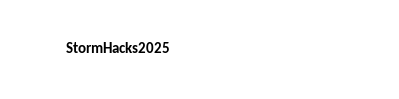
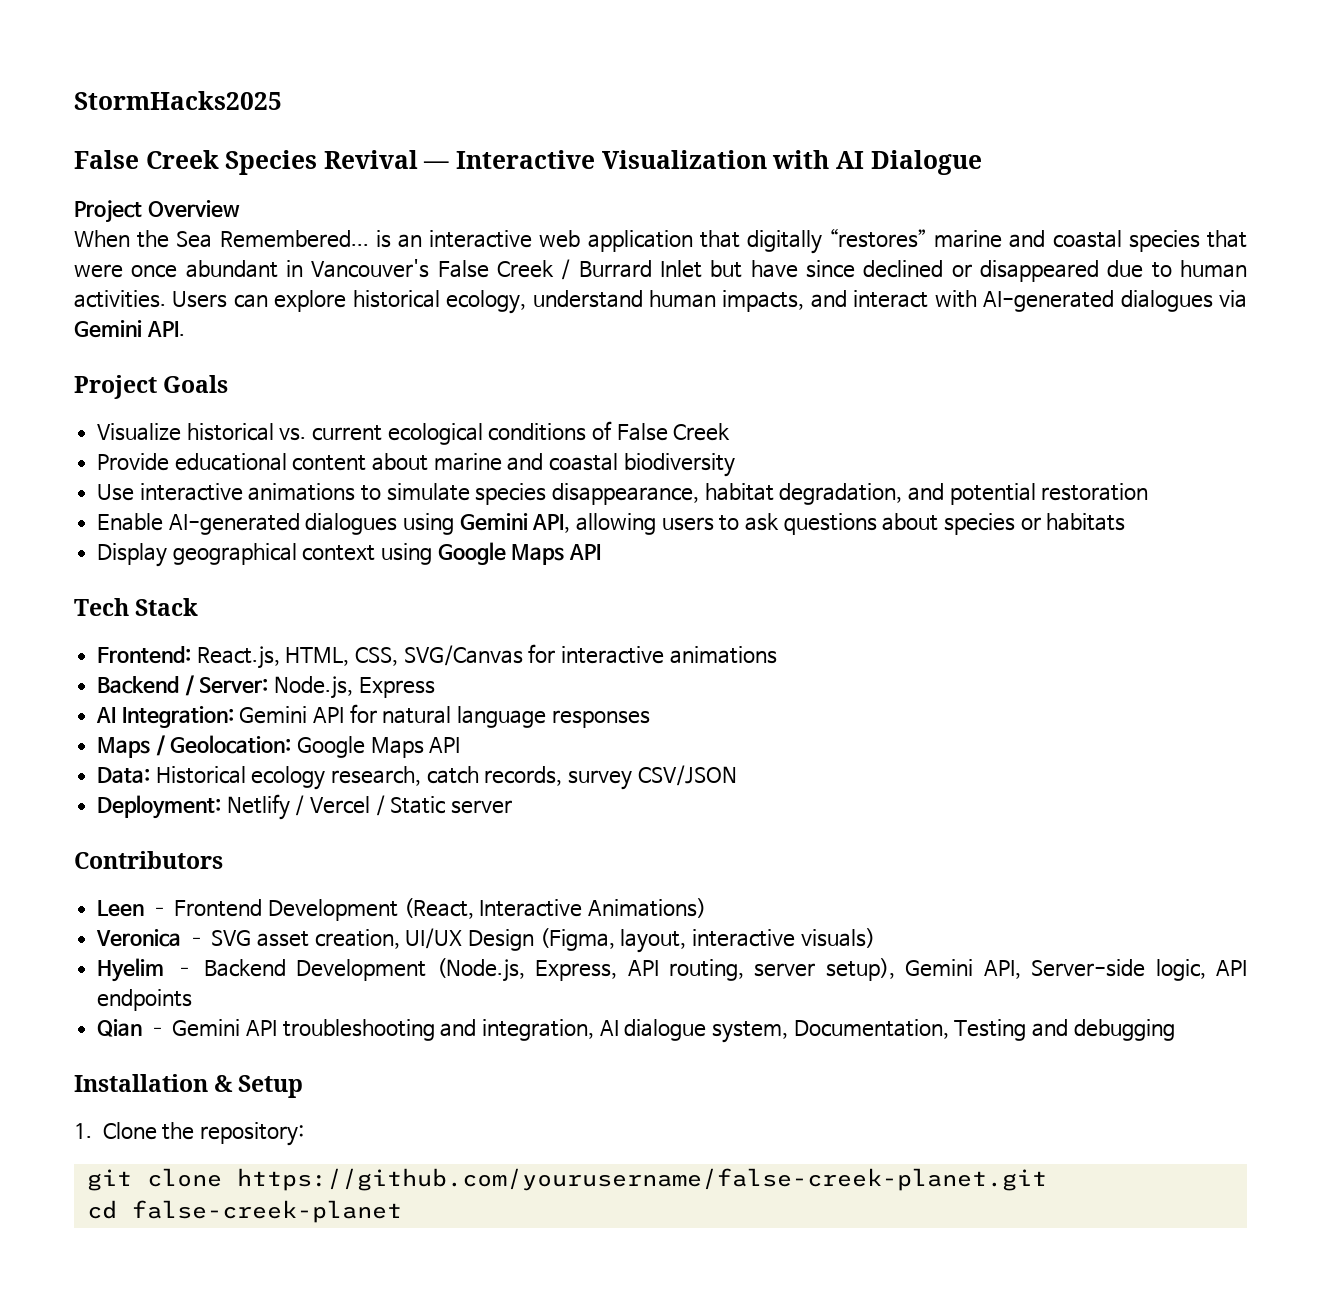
+ False Creek Species Revival — Interactive Visualization with AI Dialogue
+ Project Overview
+ When the Sea Remembered... is an interactive web application that digitally “restores” marine and coastal species that were once abundant in Vancouver's False Creek / Burrard Inlet but have since declined or disappeared due to human activities. Users can explore historical ecology, understand human impacts, and interact with AI-generated dialogues via Gemini API.
+ Project Goals
+ Visualize historical vs. current ecological conditions of False Creek
+ Provide educational content about marine and coastal biodiversity
+ Use interactive animations to simulate species disappearance, habitat degradation, and potential restoration
+ Enable AI-generated dialogues using Gemini API, allowing users to ask questions about species or habitats
+ Display geographical context using Google Maps API
+ Tech Stack
+ Frontend: React.js, HTML, CSS, SVG/Canvas for interactive animations
+ Backend / Server: Node.js, Express
+ AI Integration: Gemini API for natural language responses
+ Maps / Geolocation: Google Maps API
+ Data: Historical ecology research, catch records, survey CSV/JSON
+ Deployment: Netlify / Vercel / Static server
+ Contributors
+ Leen – Frontend Development (React, Interactive Animations)
+ Veronica – SVG asset creation, UI/UX Design (Figma, layout, interactive visuals)
+ Hyelim – Backend Development (Node.js, Express, API routing, server setup), Gemini API, Server-side logic, API endpoints
+ Qian – Gemini API troubleshooting and integration, AI dialogue system, Documentation, Testing and debugging
+ Installation & Setup
+ 1. Clone the repository:
+ git clone https://github.com/yourusername/false-creek-planet.git
+ cd false-creek-planet

